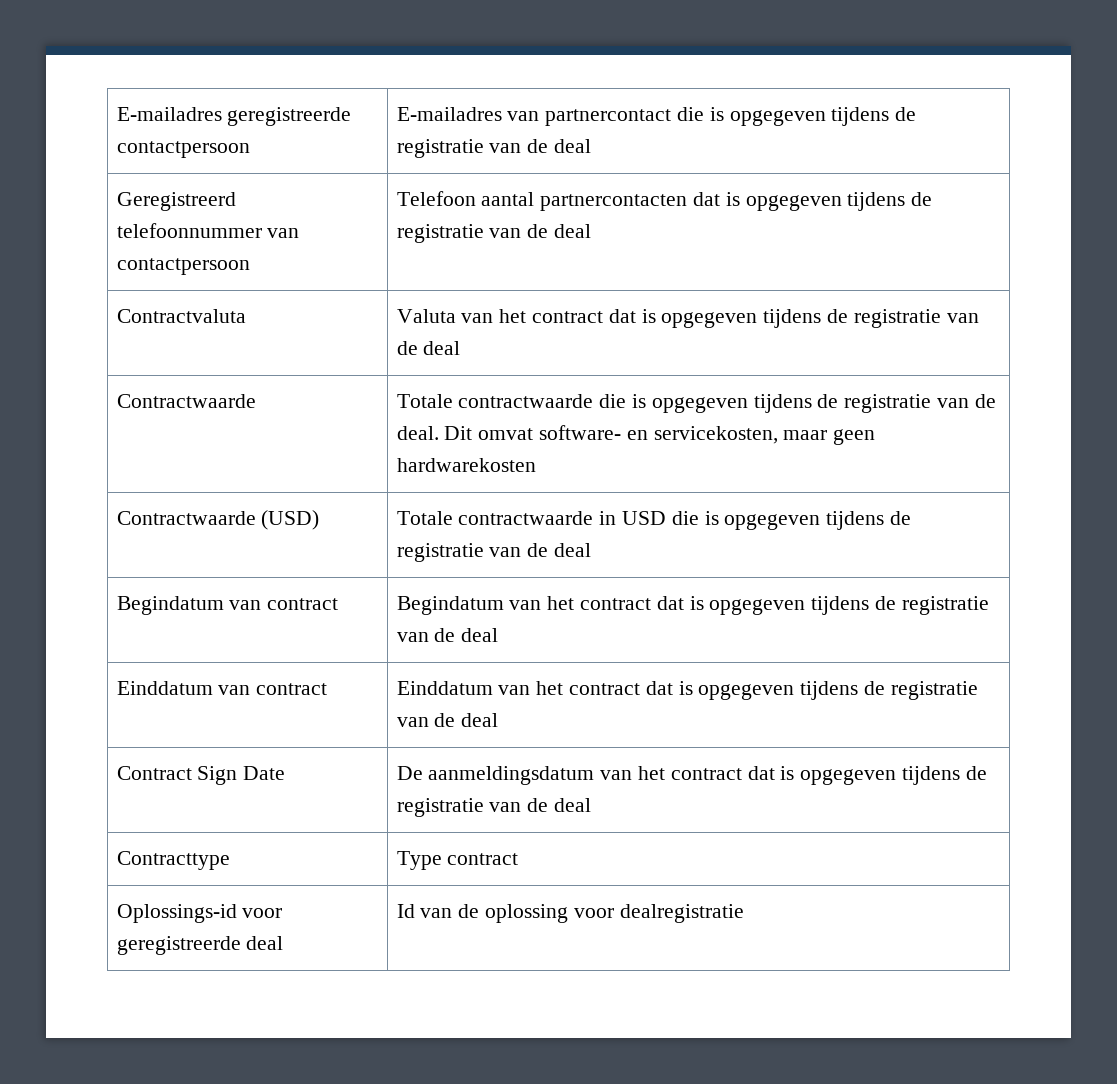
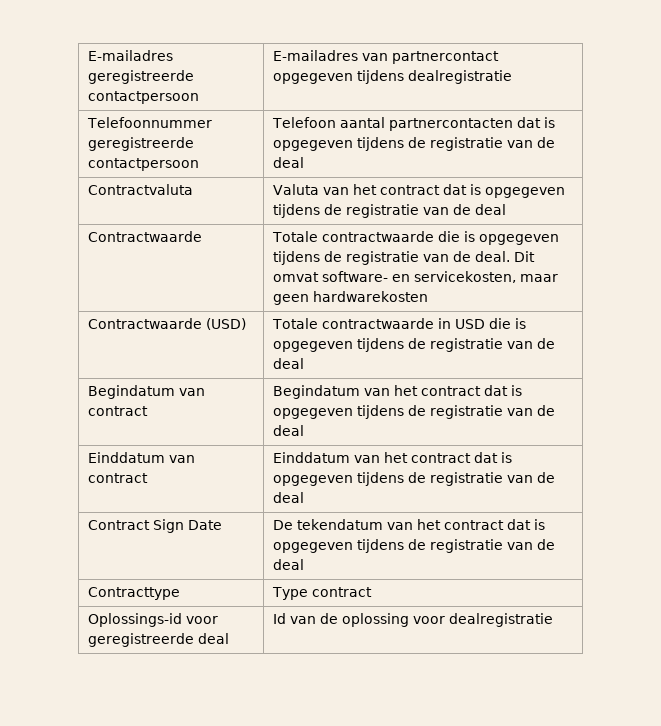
- E-mailadres geregistreerde contactpersoon | E-mailadres van partnercontact die is opgegeven tijdens de registratie van de deal
- Geregistreerd telefoonnummer van contactpersoon | Telefoon aantal partnercontacten dat is opgegeven tijdens de registratie van de deal
+ E-mailadres geregistreerde contactpersoon | E-mailadres van partnercontact opgegeven tijdens dealregistratie
+ Telefoonnummer geregistreerde contactpersoon | Telefoon aantal partnercontacten dat is opgegeven tijdens de registratie van de deal
- Contract Sign Date | De aanmeldingsdatum van het contract dat is opgegeven tijdens de registratie van de deal
+ Contract Sign Date | De tekendatum van het contract dat is opgegeven tijdens de registratie van de deal

